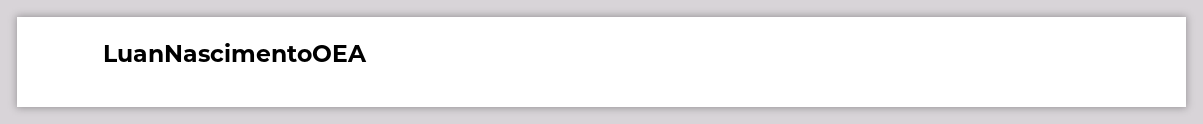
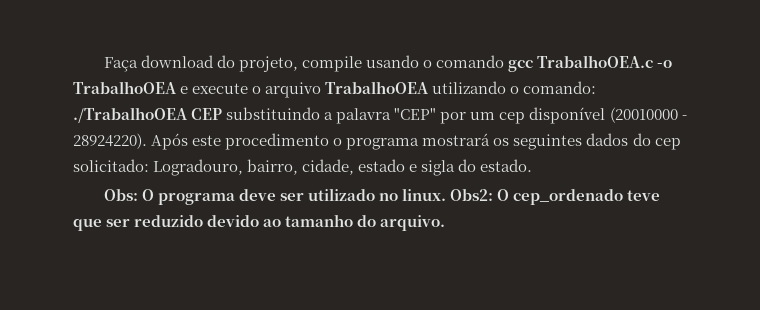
- LuanNascimentoOEA
+ Faça download do projeto, compile usando o comando gcc TrabalhoOEA.c -o TrabalhoOEA e execute o arquivo TrabalhoOEA utilizando o comando: ./TrabalhoOEA CEP substituindo a palavra "CEP" por um cep disponível (20010000 - 28924220). Após este procedimento o programa mostrará os seguintes dados do cep solicitado: Logradouro, bairro, cidade, estado e sigla do estado.
+ Obs: O programa deve ser utilizado no linux. Obs2: O cep_ordenado teve que ser reduzido devido ao tamanho do arquivo.

